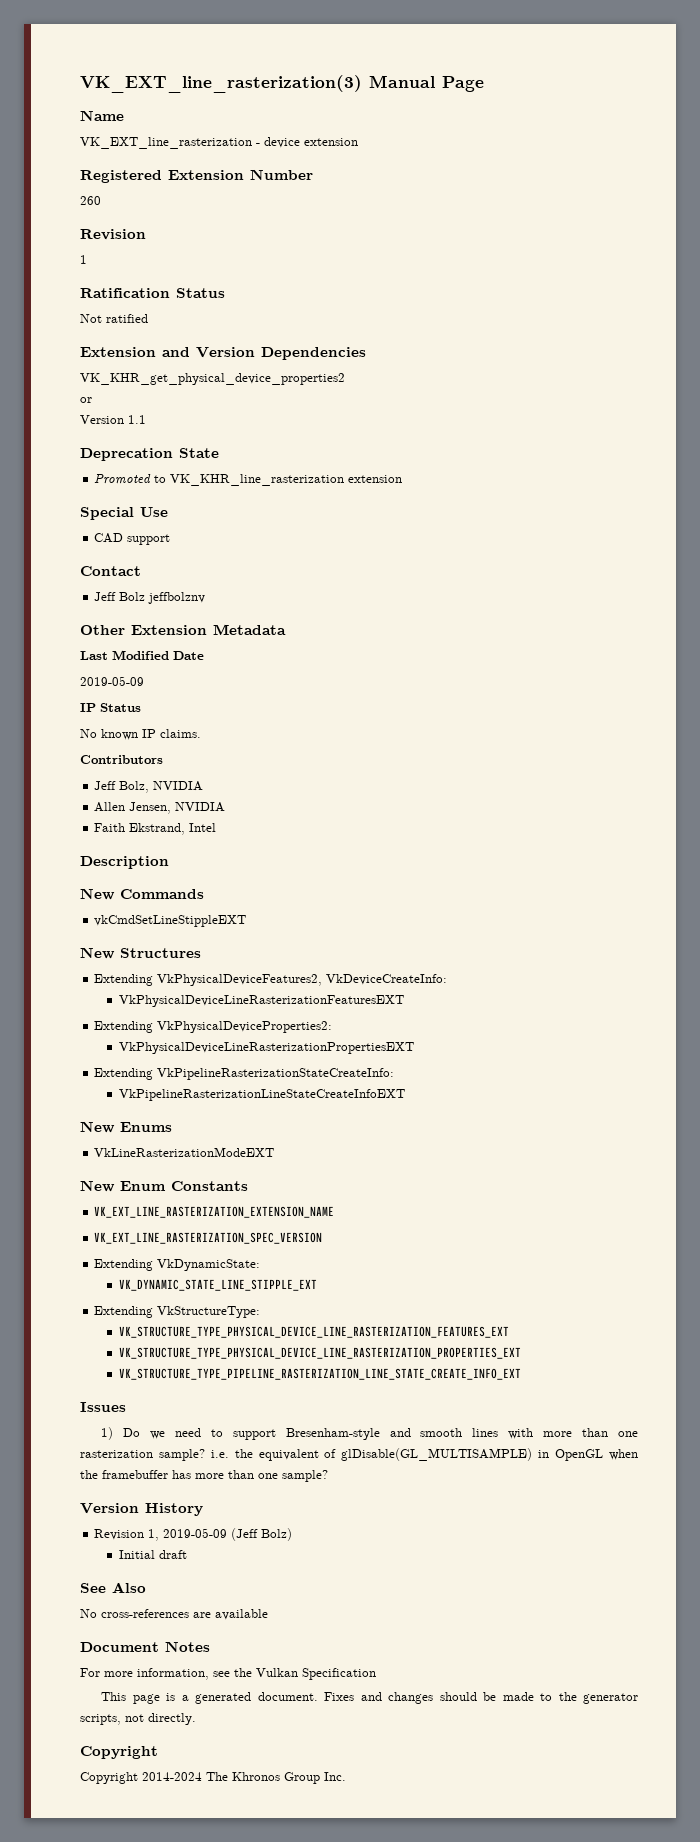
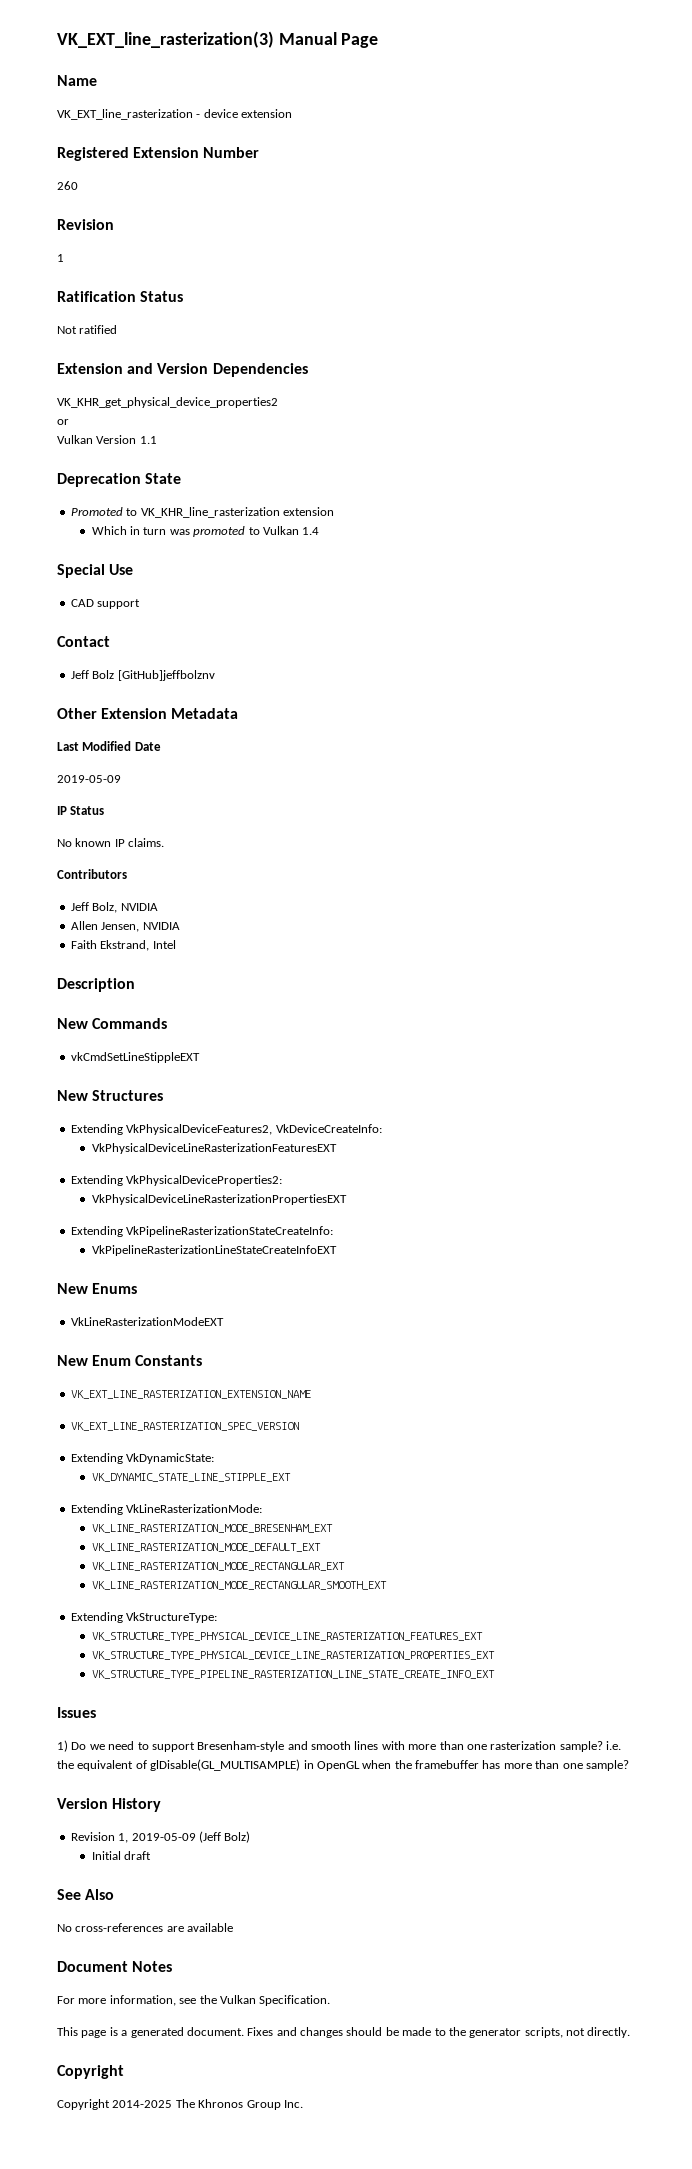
- Version 1.1
+ Vulkan Version 1.1
+ Which in turn was promoted to Vulkan 1.4
- Jeff Bolz jeffbolznv
+ Jeff Bolz [GitHub]jeffbolznv
+ Extending VkLineRasterizationMode:
+ VK_LINE_RASTERIZATION_MODE_BRESENHAM_EXT
+ VK_LINE_RASTERIZATION_MODE_DEFAULT_EXT
+ VK_LINE_RASTERIZATION_MODE_RECTANGULAR_EXT
+ VK_LINE_RASTERIZATION_MODE_RECTANGULAR_SMOOTH_EXT
- For more information, see the Vulkan Specification
+ For more information, see the Vulkan Specification.
- Copyright 2014-2024 The Khronos Group Inc.
+ Copyright 2014-2025 The Khronos Group Inc.

